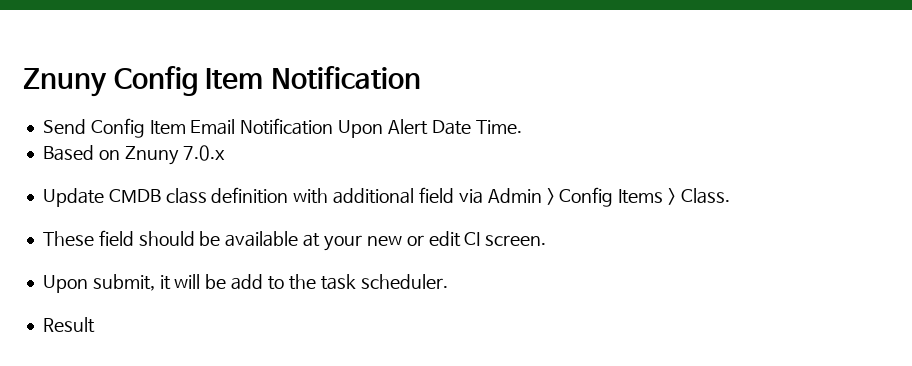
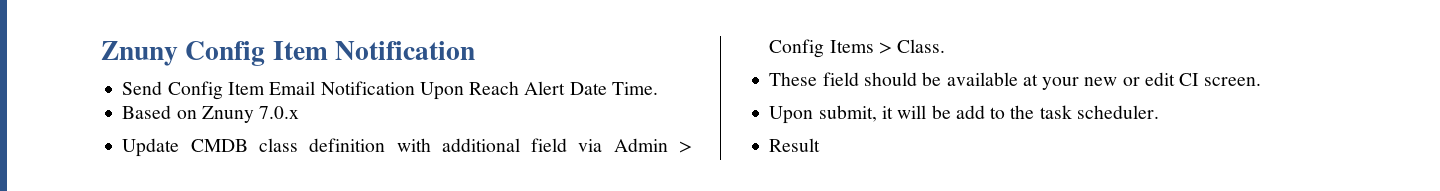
- Send Config Item Email Notification Upon Alert Date Time.
+ Send Config Item Email Notification Upon Reach Alert Date Time.

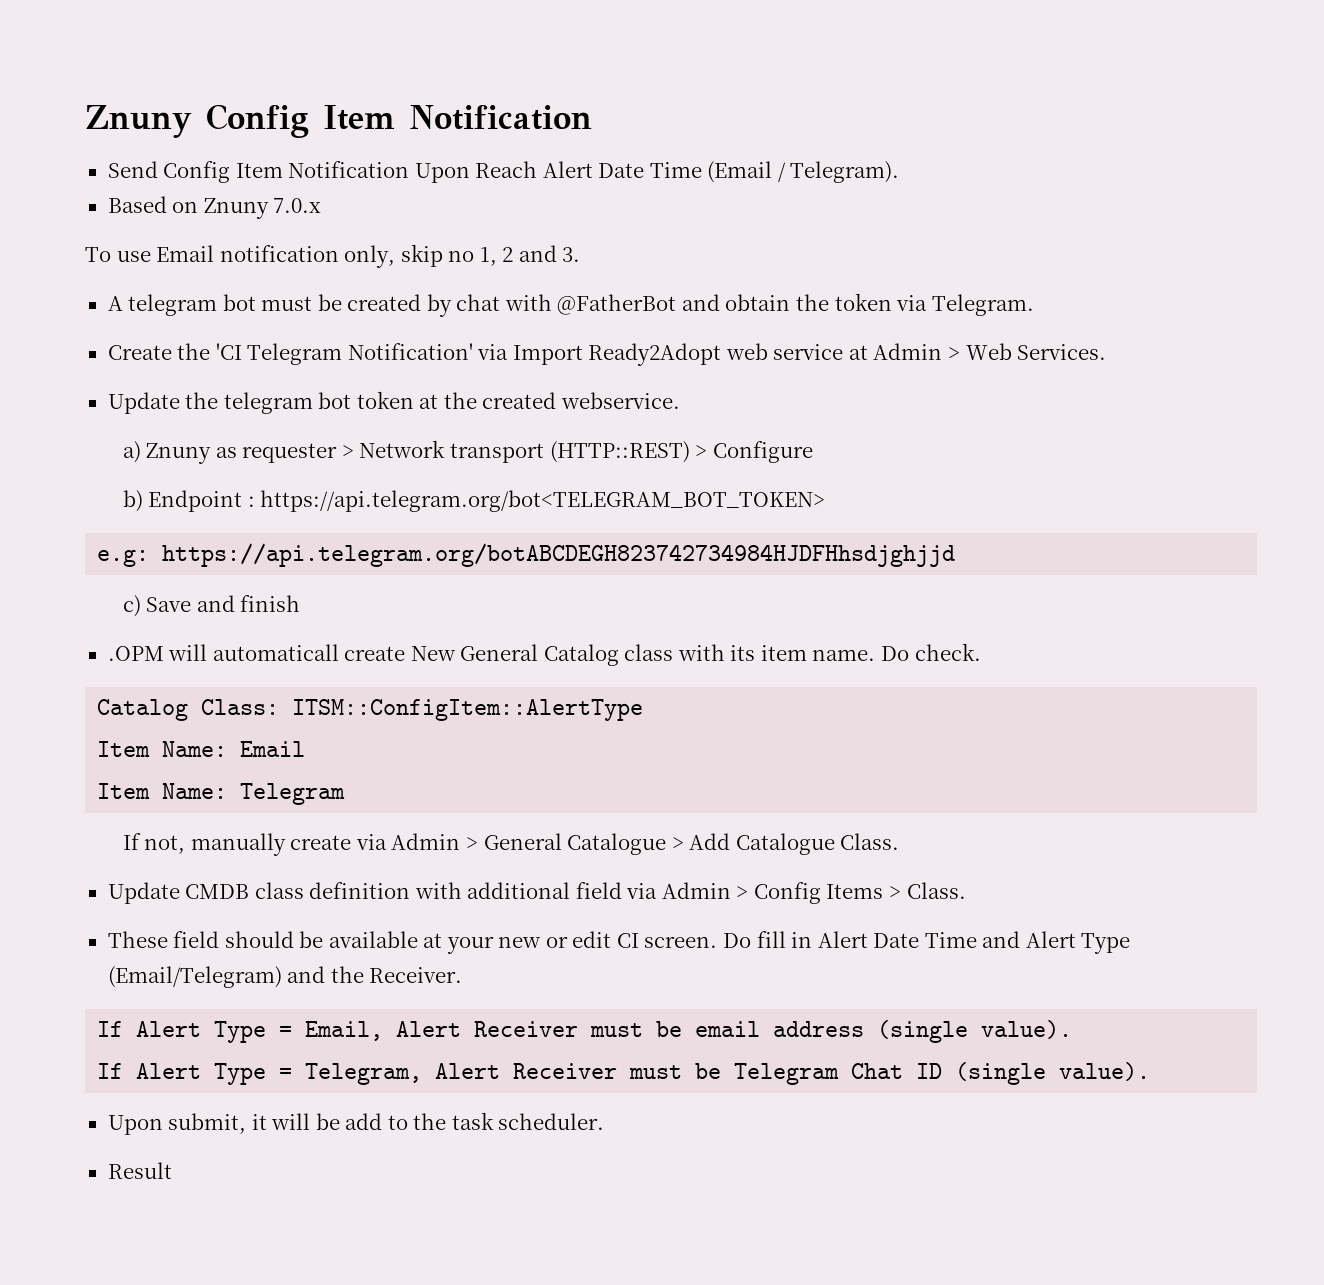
- Send Config Item Email Notification Upon Reach Alert Date Time.
+ Send Config Item Notification Upon Reach Alert Date Time (Email / Telegram).
+ To use Email notification only, skip no 1, 2 and 3.
+ A telegram bot must be created by chat with @FatherBot and obtain the token via Telegram.
+ Create the 'CI Telegram Notification' via Import Ready2Adopt web service at Admin > Web Services.
+ Update the telegram bot token at the created webservice.
+ a) Znuny as requester > Network transport (HTTP::REST) > Configure
+ b) Endpoint : https://api.telegram.org/bot<TELEGRAM_BOT_TOKEN>
+ e.g: https://api.telegram.org/botABCDEGH823742734984HJDFHhsdjghjjd
+ c) Save and finish
+ .OPM will automaticall create New General Catalog class with its item name. Do check.
+ Catalog Class: ITSM::ConfigItem::AlertType
+ Item Name: Email
+ Item Name: Telegram
+ If not, manually create via Admin > General Catalogue > Add Catalogue Class.
+ Do fill in Alert Date Time and Alert Type (Email/Telegram) and the Receiver.
+ If Alert Type = Email, Alert Receiver must be email address (single value).
+ If Alert Type = Telegram, Alert Receiver must be Telegram Chat ID (single value).

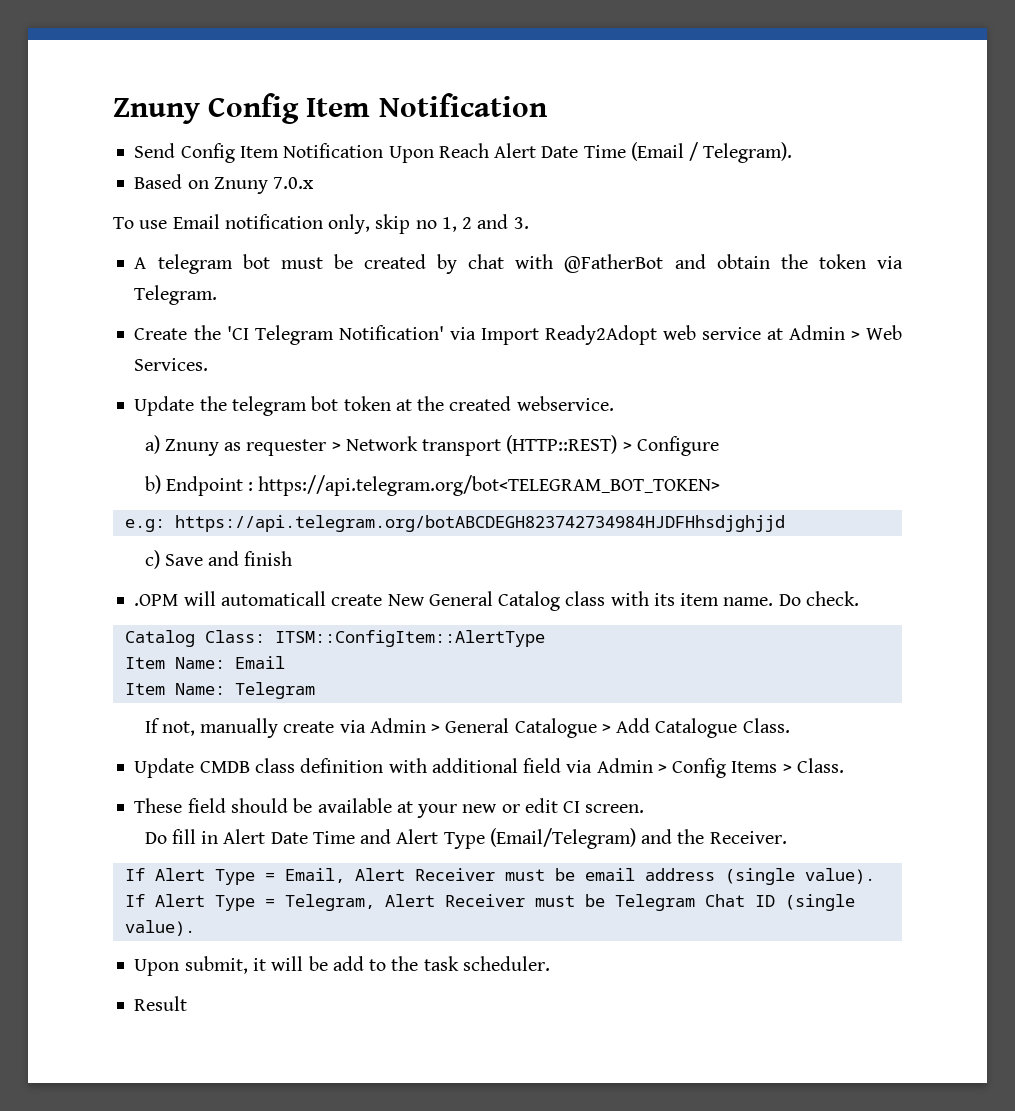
- These field should be available at your new or edit CI screen. Do fill in Alert Date Time and Alert Type (Email/Telegram) and the Receiver.
+ These field should be available at your new or edit CI screen.
+ Do fill in Alert Date Time and Alert Type (Email/Telegram) and the Receiver.

